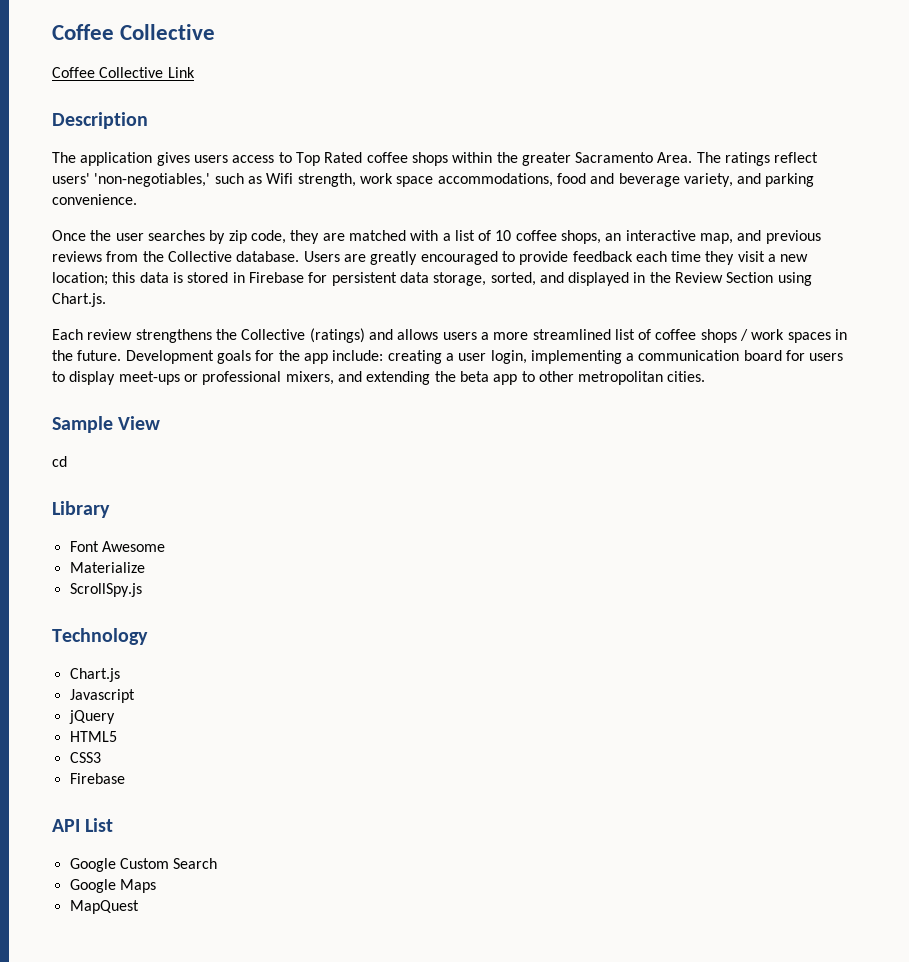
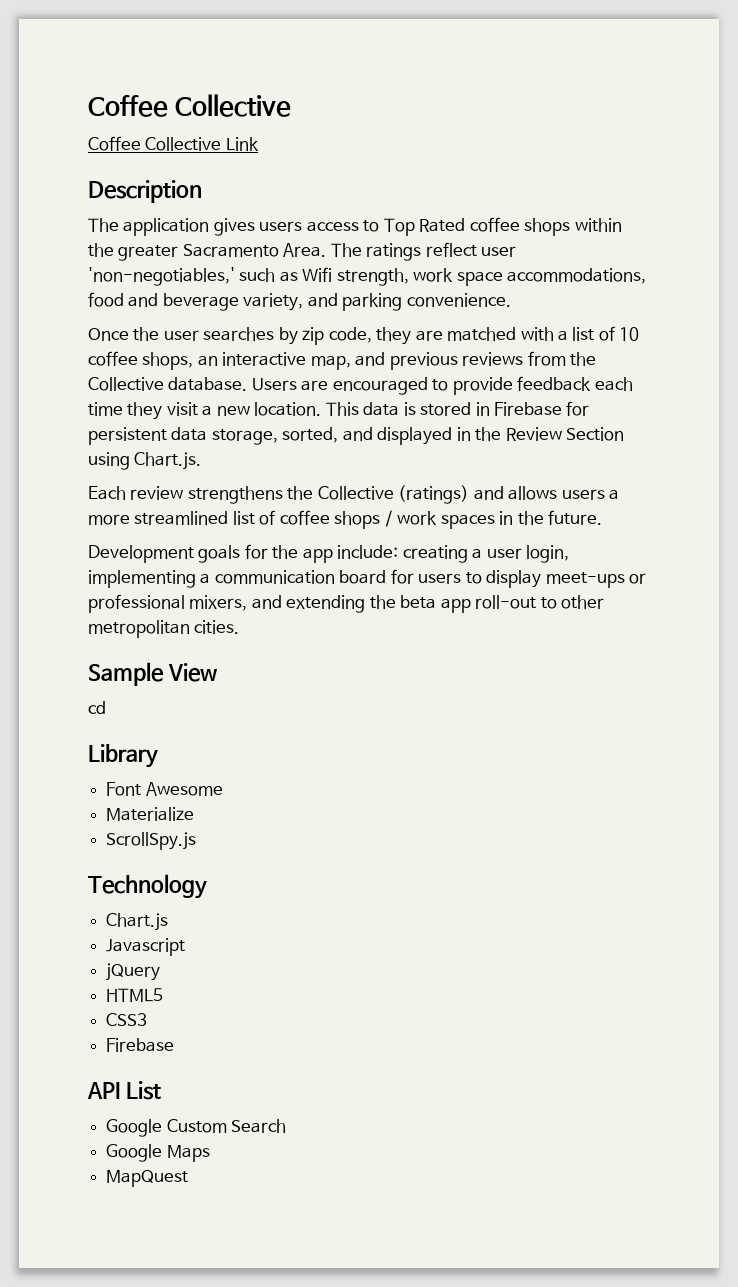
- The ratings reflect users' 'non-negotiables,' such as Wifi strength, work space accommodations, food and beverage variety, and parking convenience.
+ The ratings reflect user 'non-negotiables,' such as Wifi strength, work space accommodations, food and beverage variety, and parking convenience.
- Users are greatly encouraged to provide feedback each time they visit a new location; this data is stored in Firebase for persistent data storage, sorted, and displayed in the Review Section using Chart.js.
+ Users are encouraged to provide feedback each time they visit a new location. This data is stored in Firebase for persistent data storage, sorted, and displayed in the Review Section using Chart.js.
- Each review strengthens the Collective (ratings) and allows users a more streamlined list of coffee shops / work spaces in the future. Development goals for the app include: creating a user login, implementing a communication board for users to display meet-ups or professional mixers, and extending the beta app to other metropolitan cities.
+ Each review strengthens the Collective (ratings) and allows users a more streamlined list of coffee shops / work spaces in the future.
+ Development goals for the app include: creating a user login, implementing a communication board for users to display meet-ups or professional mixers, and extending the beta app roll-out to other metropolitan cities.

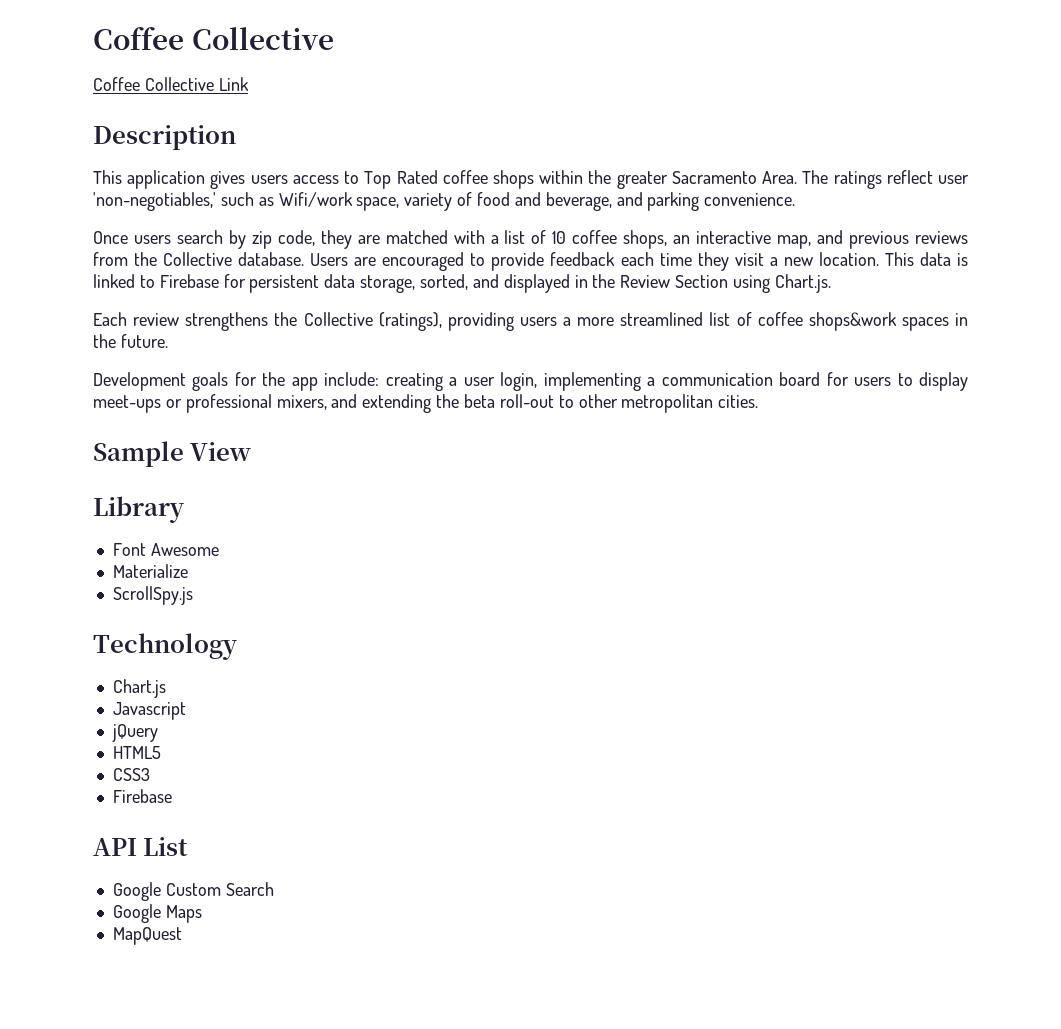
- The application gives users access to Top Rated coffee shops within the greater Sacramento Area.
+ This application gives users access to Top Rated coffee shops within the greater Sacramento Area.
- The ratings reflect user 'non-negotiables,' such as Wifi strength, work space accommodations, food and beverage variety, and parking convenience.
+ The ratings reflect user 'non-negotiables,' such as Wifi/work space, variety of food and beverage, and parking convenience.
- Once the user searches by zip code, they are matched with a list of 10 coffee shops, an interactive map, and previous reviews from the Collective database.
+ Once users search by zip code, they are matched with a list of 10 coffee shops, an interactive map, and previous reviews from the Collective database.
- This data is stored in Firebase for persistent data storage, sorted, and displayed in the Review Section using Chart.js.
+ This data is linked to Firebase for persistent data storage, sorted, and displayed in the Review Section using Chart.js.
- Each review strengthens the Collective (ratings) and allows users a more streamlined list of coffee shops / work spaces in the future.
+ Each review strengthens the Collective (ratings), providing users a more streamlined list of coffee shops&work spaces in the future.
- Development goals for the app include: creating a user login, implementing a communication board for users to display meet-ups or professional mixers, and extending the beta app roll-out to other metropolitan cities.
+ Development goals for the app include: creating a user login, implementing a communication board for users to display meet-ups or professional mixers, and extending the beta roll-out to other metropolitan cities.
- cd

